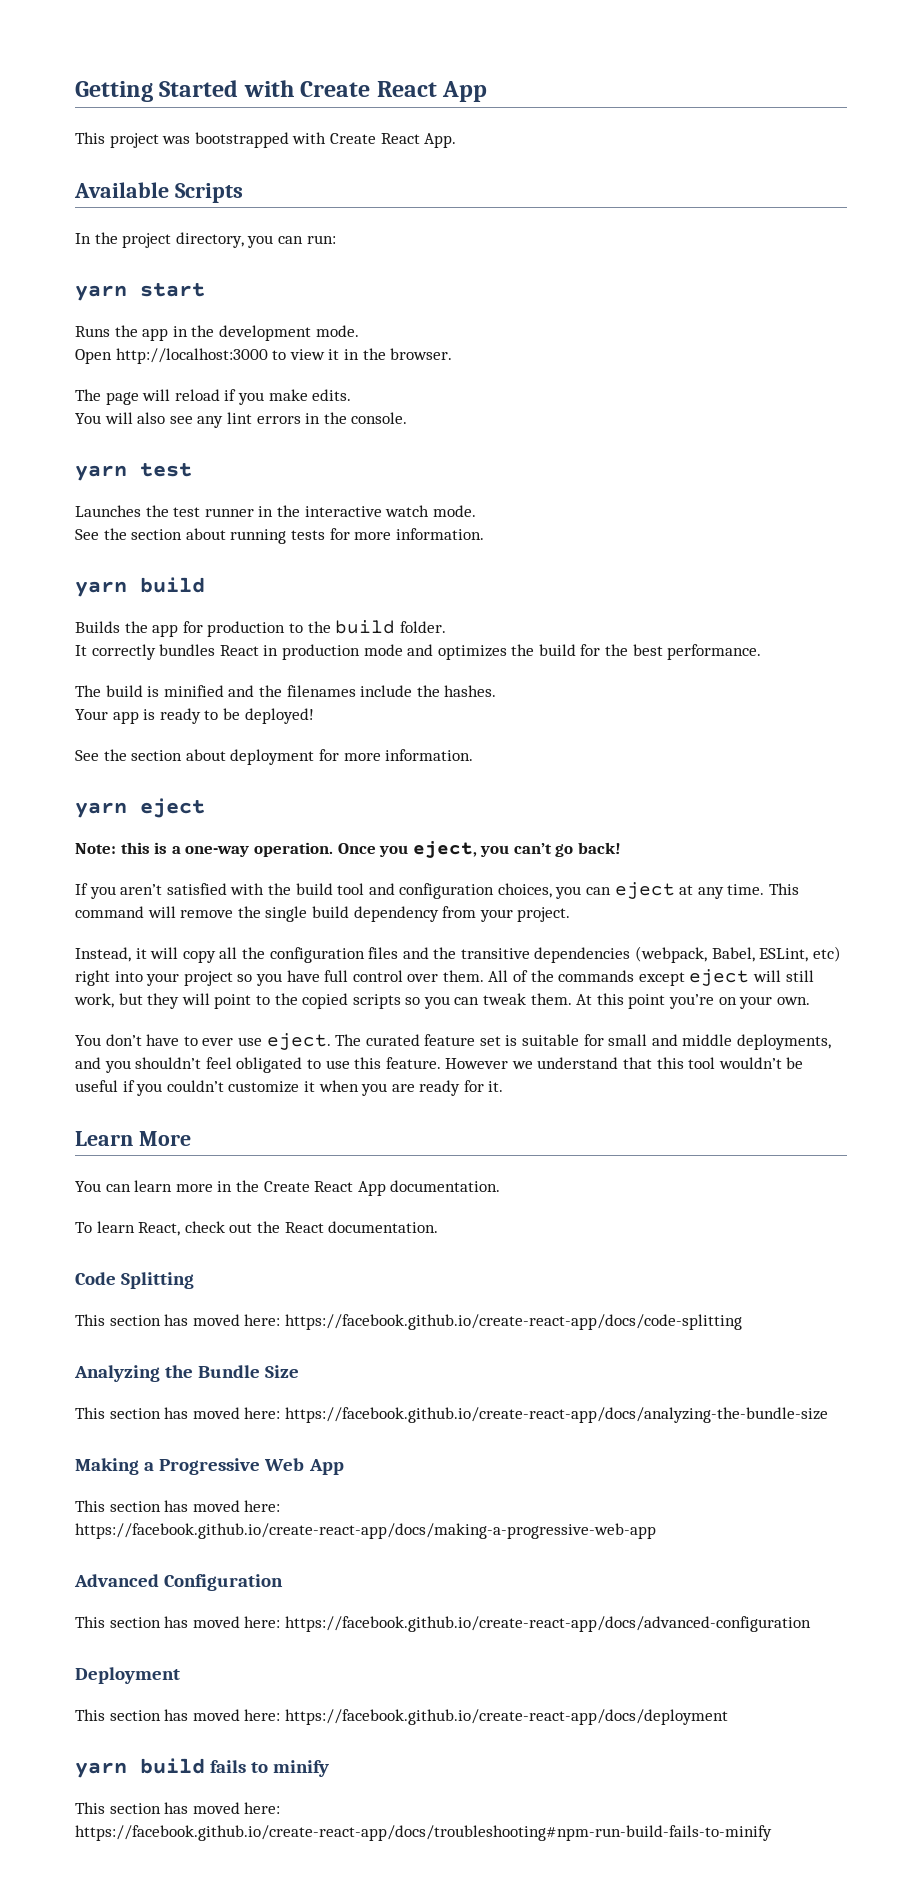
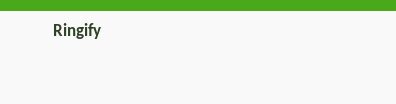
- Getting Started with Create React App
- This project was bootstrapped with Create React App.
- Available Scripts
- In the project directory, you can run:
- yarn start
- Runs the app in the development mode.
- Open http://localhost:3000 to view it in the browser.
- The page will reload if you make edits.
- You will also see any lint errors in the console.
- yarn test
- Launches the test runner in the interactive watch mode.
- See the section about running tests for more information.
- yarn build
- Builds the app for production to the build folder.
- It correctly bundles React in production mode and optimizes the build for the best performance.
- The build is minified and the filenames include the hashes.
- Your app is ready to be deployed!
- See the section about deployment for more information.
- yarn eject
- Note: this is a one-way operation. Once you eject, you can’t go back!
- If you aren’t satisfied with the build tool and configuration choices, you can eject at any time. This command will remove the single build dependency from your project.
- Instead, it will copy all the configuration files and the transitive dependencies (webpack, Babel, ESLint, etc) right into your project so you have full control over them. All of the commands except eject will still work, but they will point to the copied scripts so you can tweak them. At this point you’re on your own.
- You don’t have to ever use eject. The curated feature set is suitable for small and middle deployments, and you shouldn’t feel obligated to use this feature. However we understand that this tool wouldn’t be useful if you couldn’t customize it when you are ready for it.
- Learn More
- You can learn more in the Create React App documentation.
- To learn React, check out the React documentation.
- Code Splitting
- This section has moved here: https://facebook.github.io/create-react-app/docs/code-splitting
- Analyzing the Bundle Size
- This section has moved here: https://facebook.github.io/create-react-app/docs/analyzing-the-bundle-size
- Making a Progressive Web App
- This section has moved here: https://facebook.github.io/create-react-app/docs/making-a-progressive-web-app
- Advanced Configuration
- This section has moved here: https://facebook.github.io/create-react-app/docs/advanced-configuration
- Deployment
- This section has moved here: https://facebook.github.io/create-react-app/docs/deployment
- yarn build fails to minify
- This section has moved here: https://facebook.github.io/create-react-app/docs/troubleshooting#npm-run-build-fails-to-minify
+ Ringify

